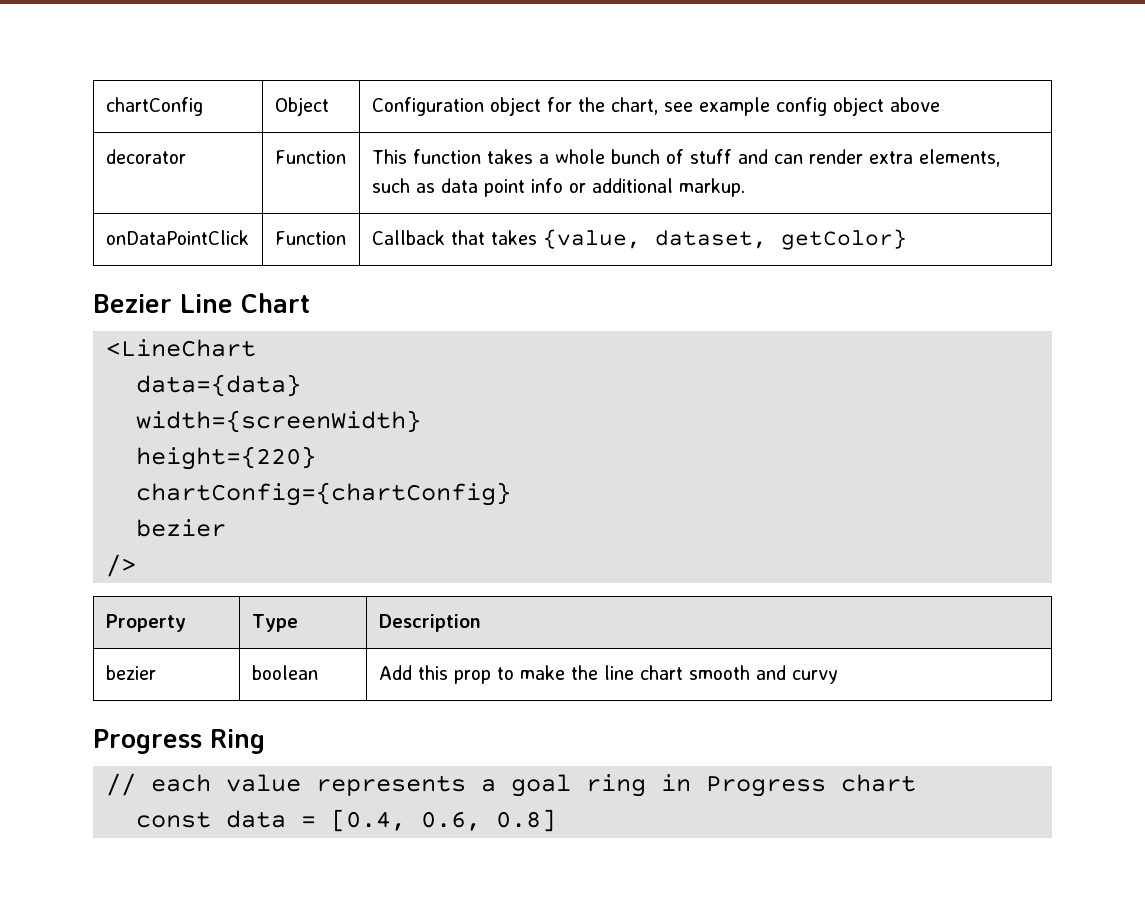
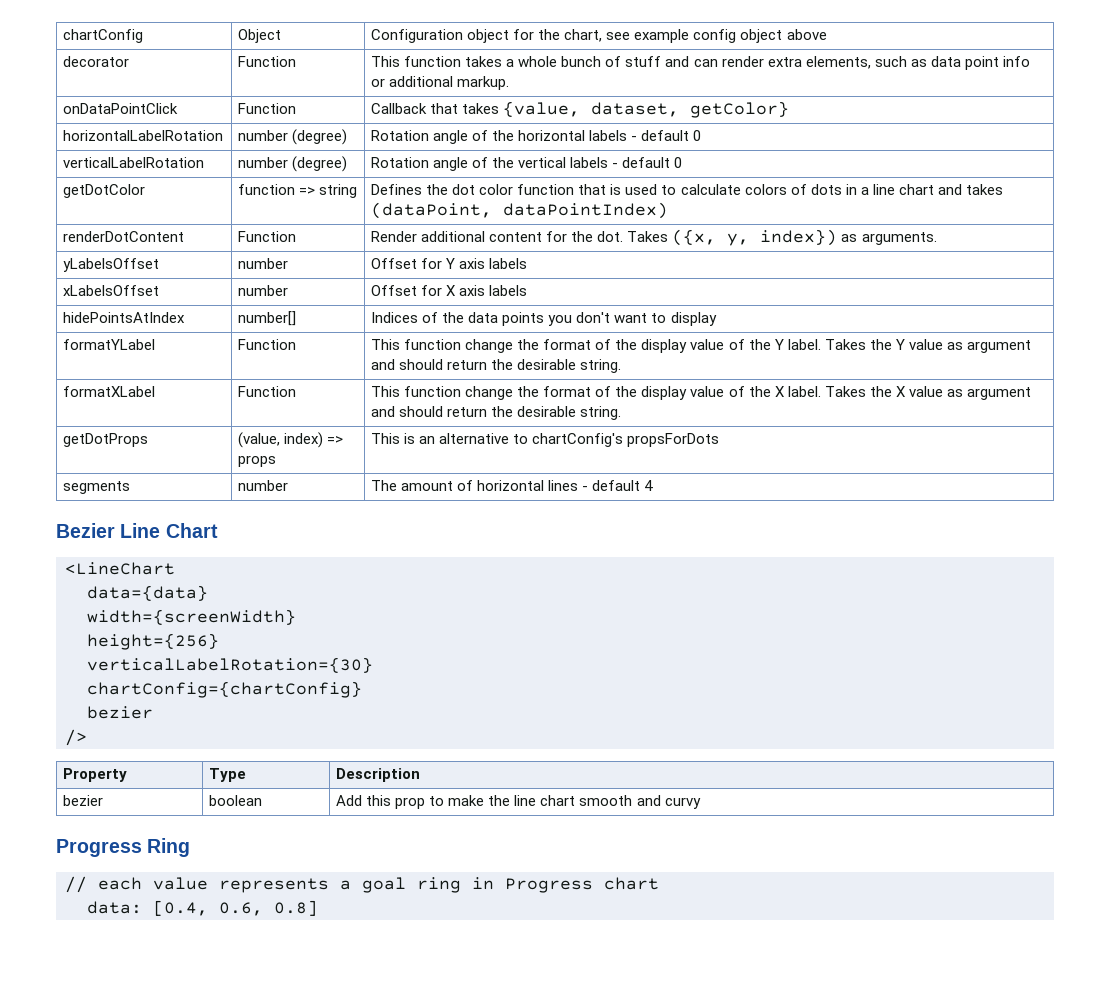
+ horizontalLabelRotation | number (degree) | Rotation angle of the horizontal labels - default 0
+ verticalLabelRotation | number (degree) | Rotation angle of the vertical labels - default 0
+ getDotColor | function => string | Defines the dot color function that is used to calculate colors of dots in a line chart and takes (dataPoint, dataPointIndex)
+ renderDotContent | Function | Render additional content for the dot. Takes ({x, y, index}) as arguments.
+ yLabelsOffset | number | Offset for Y axis labels
+ xLabelsOffset | number | Offset for X axis labels
+ hidePointsAtIndex | number[] | Indices of the data points you don't want to display
+ formatYLabel | Function | This function change the format of the display value of the Y label. Takes the Y value as argument and should return the desirable string.
+ formatXLabel | Function | This function change the format of the display value of the X label. Takes the X value as argument and should return the desirable string.
+ getDotProps | (value, index) => props | This is an alternative to chartConfig's propsForDots
+ segments | number | The amount of horizontal lines - default 4
- height={220}
+ height={256}
+ verticalLabelRotation={30}
- const data = [0.4, 0.6, 0.8]
+ data: [0.4, 0.6, 0.8]

